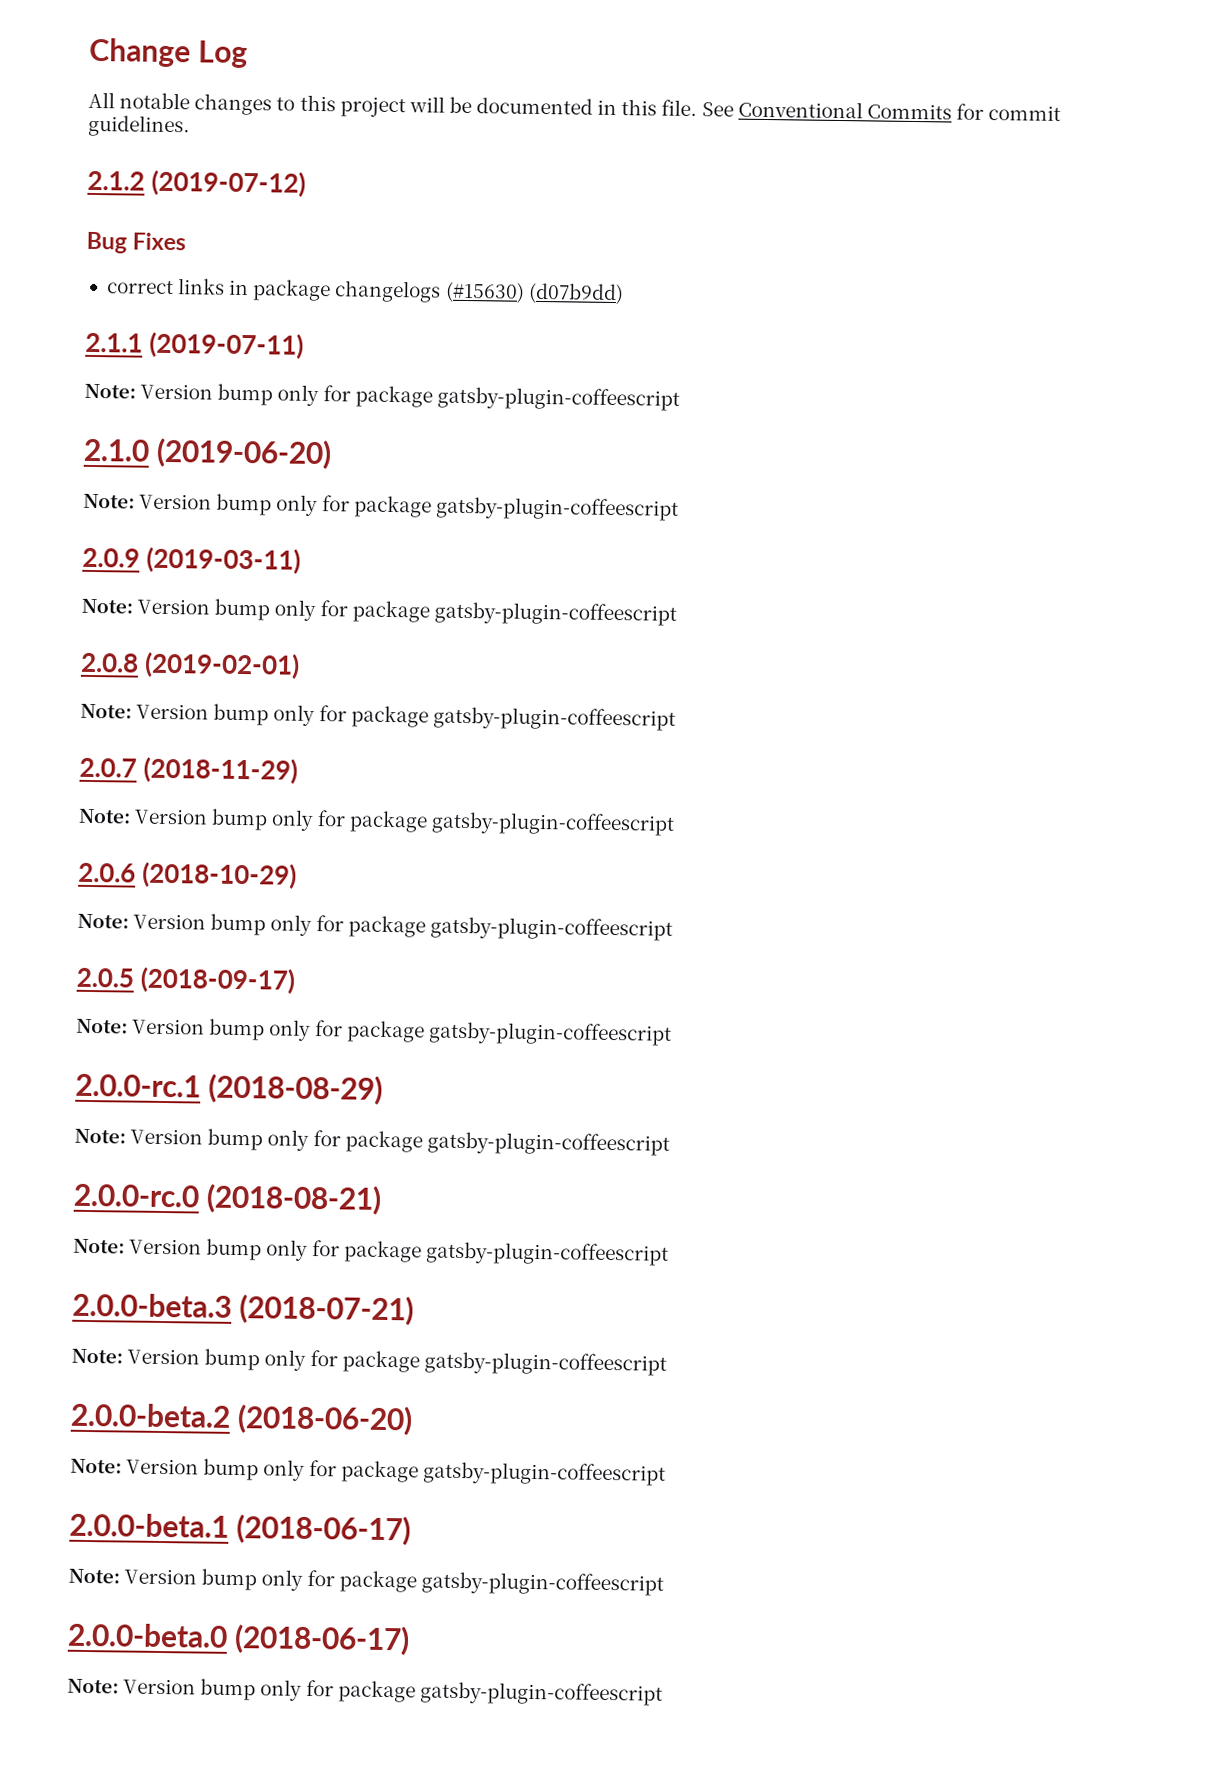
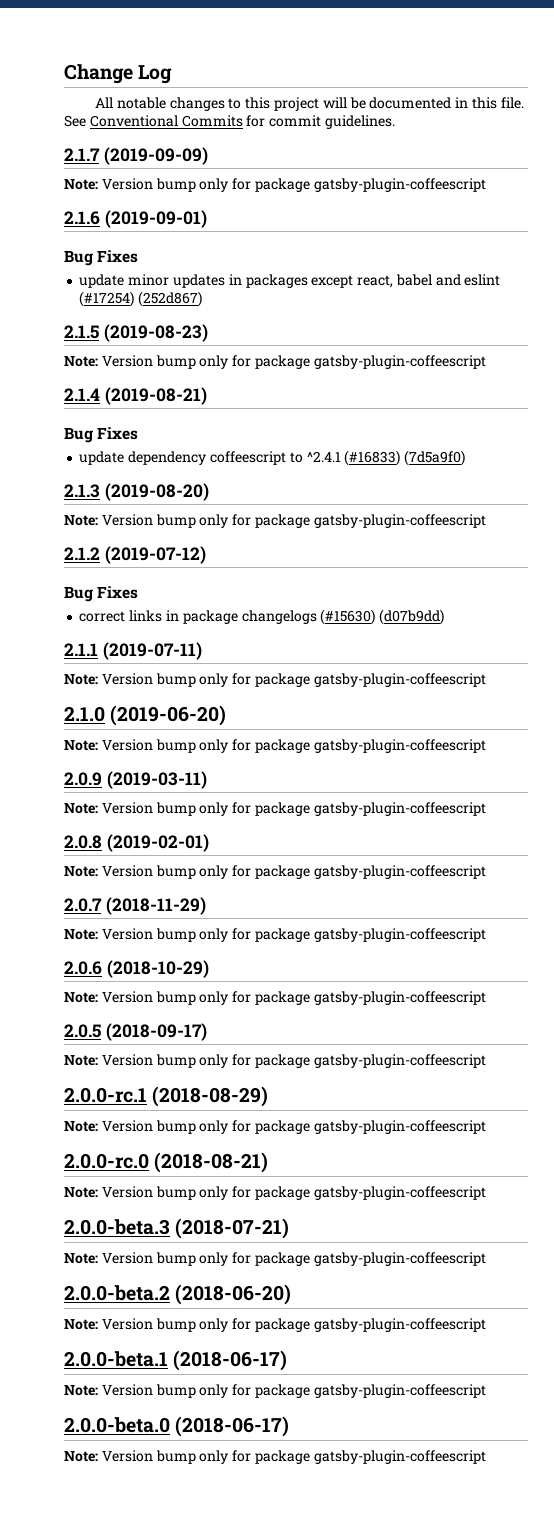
+ 2.1.7 (2019-09-09)
+ Note: Version bump only for package gatsby-plugin-coffeescript
+ 2.1.6 (2019-09-01)
+ Bug Fixes
+ update minor updates in packages except react, babel and eslint (#17254) (252d867)
+ 2.1.5 (2019-08-23)
+ Note: Version bump only for package gatsby-plugin-coffeescript
+ 2.1.4 (2019-08-21)
+ Bug Fixes
+ update dependency coffeescript to ^2.4.1 (#16833) (7d5a9f0)
+ 2.1.3 (2019-08-20)
+ Note: Version bump only for package gatsby-plugin-coffeescript

